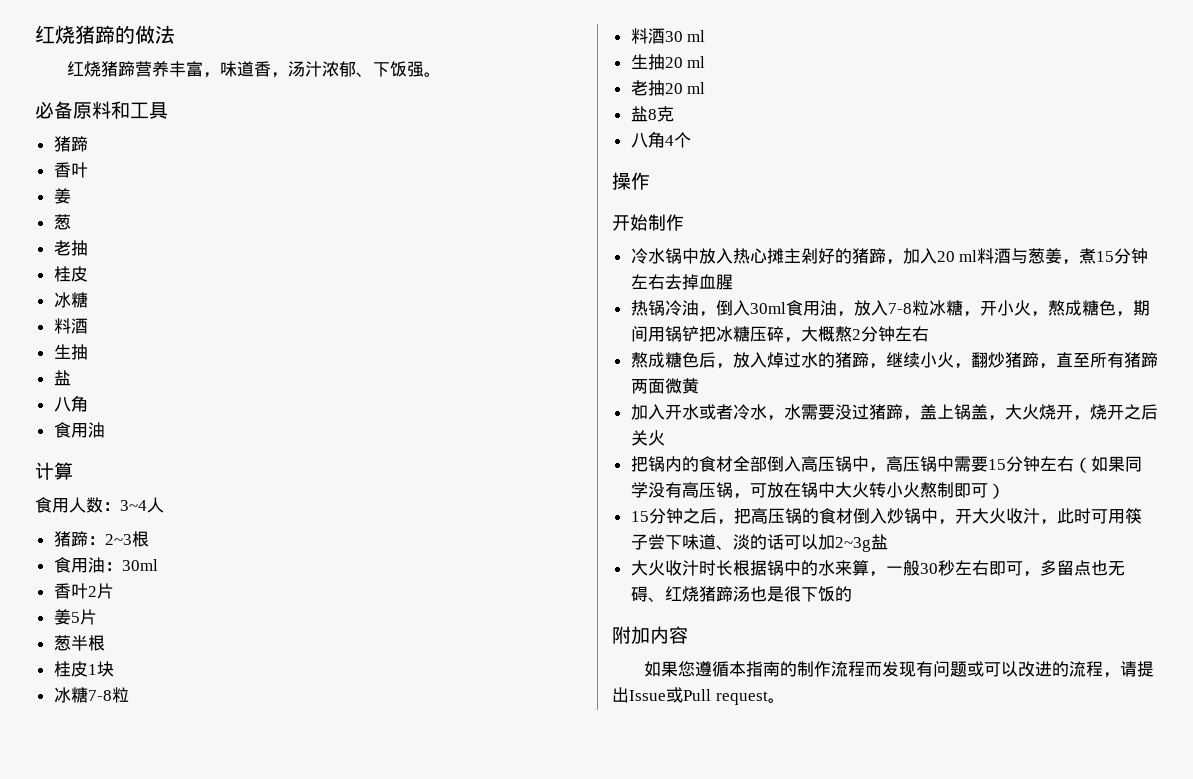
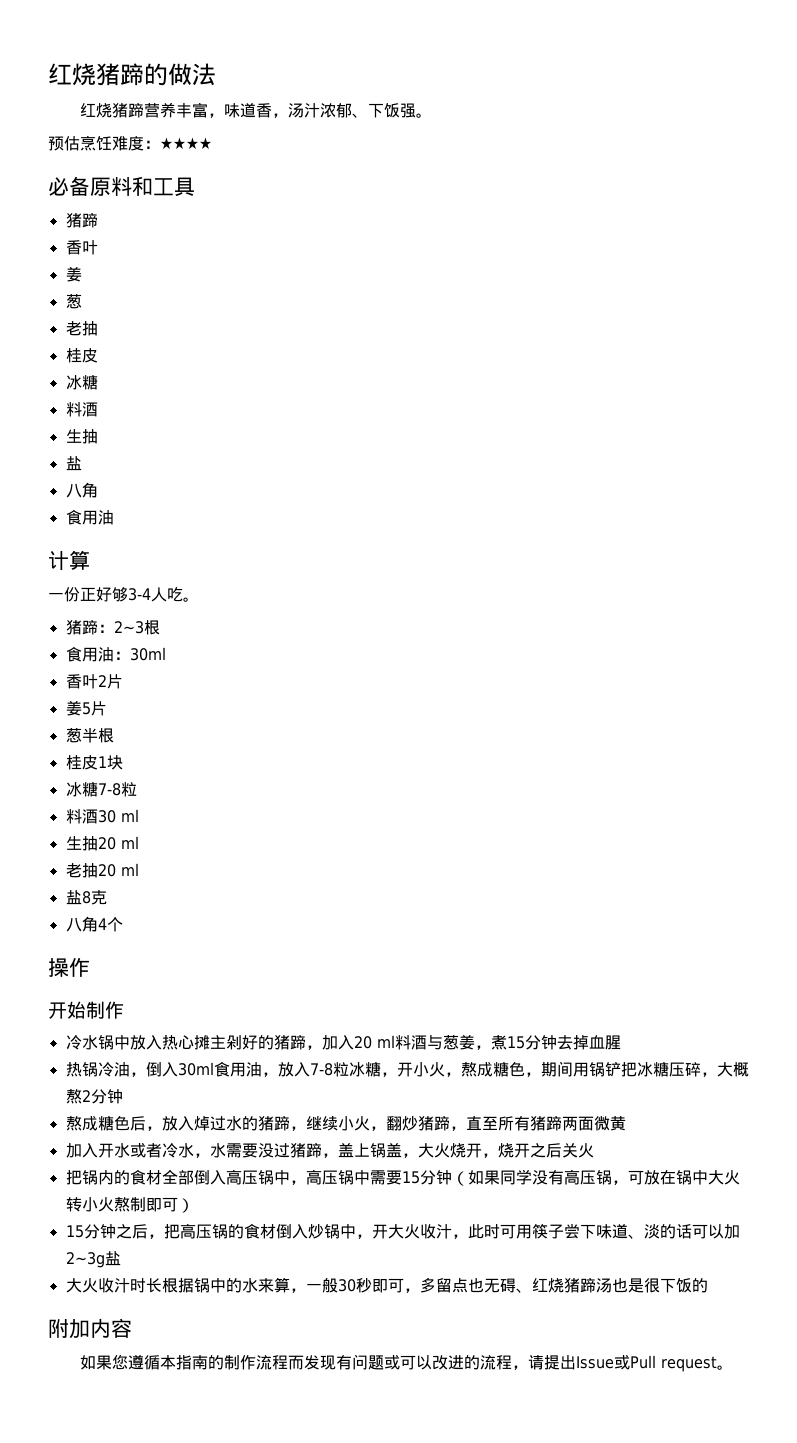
+ 预估烹饪难度：★★★★
- 食用人数：3~4人
+ 一份正好够3-4人吃。
- 冷水锅中放入热心摊主剁好的猪蹄，加入20 ml料酒与葱姜，煮15分钟左右去掉血腥
+ 冷水锅中放入热心摊主剁好的猪蹄，加入20 ml料酒与葱姜，煮15分钟去掉血腥
- 热锅冷油，倒入30ml食用油，放入7-8粒冰糖，开小火，熬成糖色，期间用锅铲把冰糖压碎，大概熬2分钟左右
+ 热锅冷油，倒入30ml食用油，放入7-8粒冰糖，开小火，熬成糖色，期间用锅铲把冰糖压碎，大概熬2分钟
- 把锅内的食材全部倒入高压锅中，高压锅中需要15分钟左右（如果同学没有高压锅，可放在锅中大火转小火熬制即可）
+ 把锅内的食材全部倒入高压锅中，高压锅中需要15分钟（如果同学没有高压锅，可放在锅中大火转小火熬制即可）
- 大火收汁时长根据锅中的水来算，一般30秒左右即可，多留点也无碍、红烧猪蹄汤也是很下饭的
+ 大火收汁时长根据锅中的水来算，一般30秒即可，多留点也无碍、红烧猪蹄汤也是很下饭的

